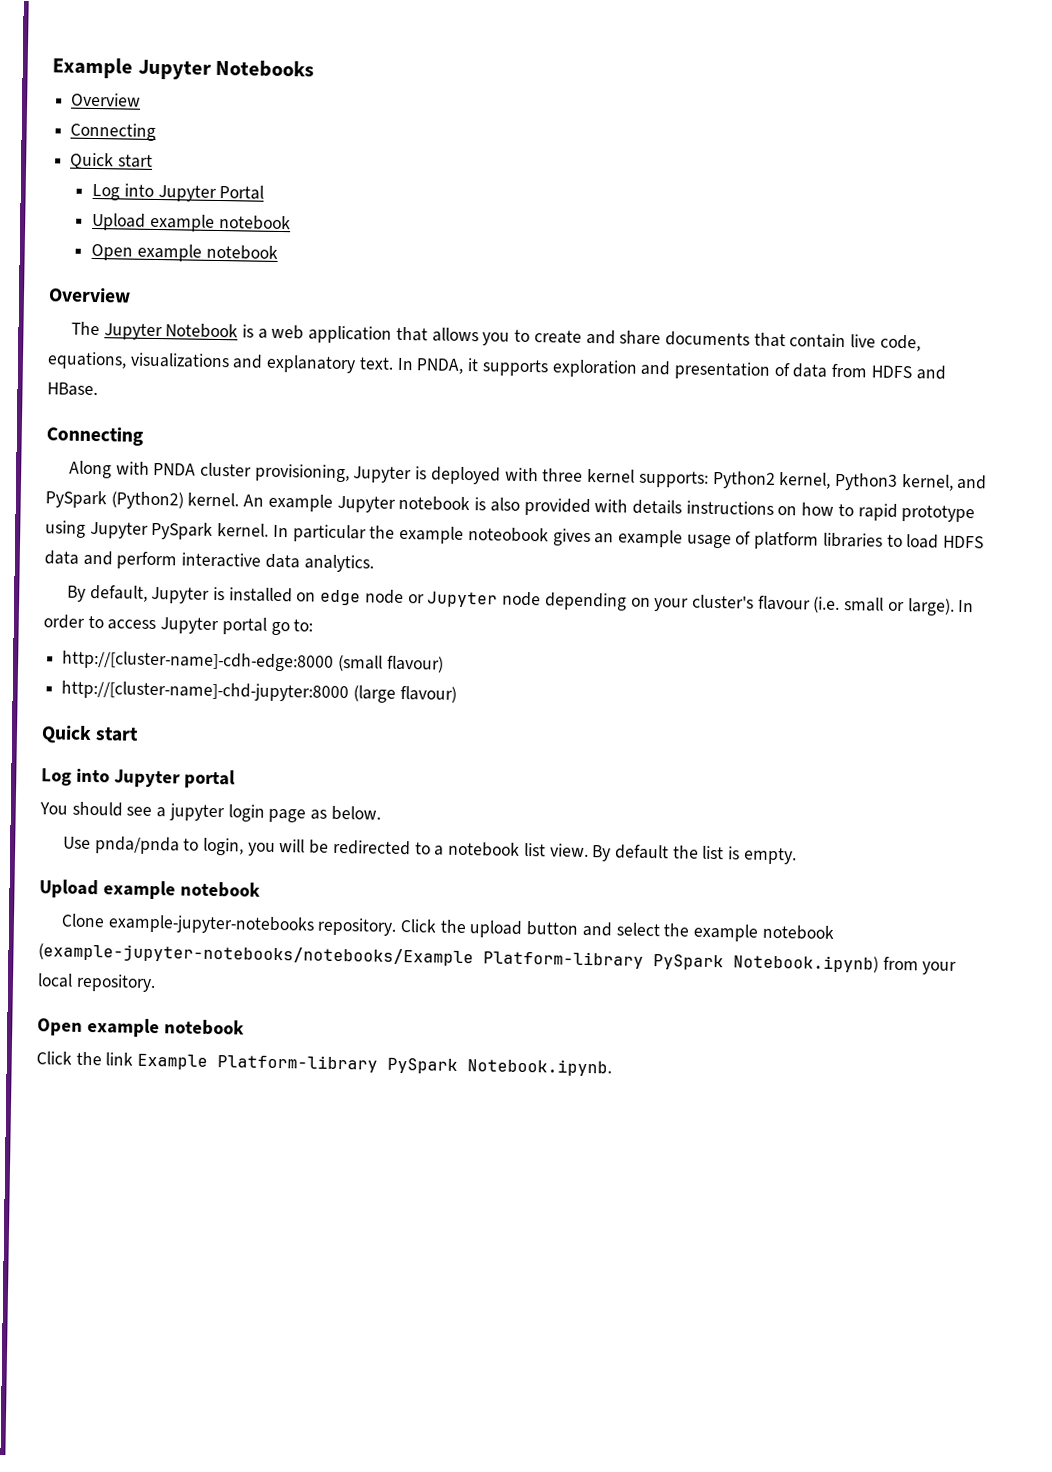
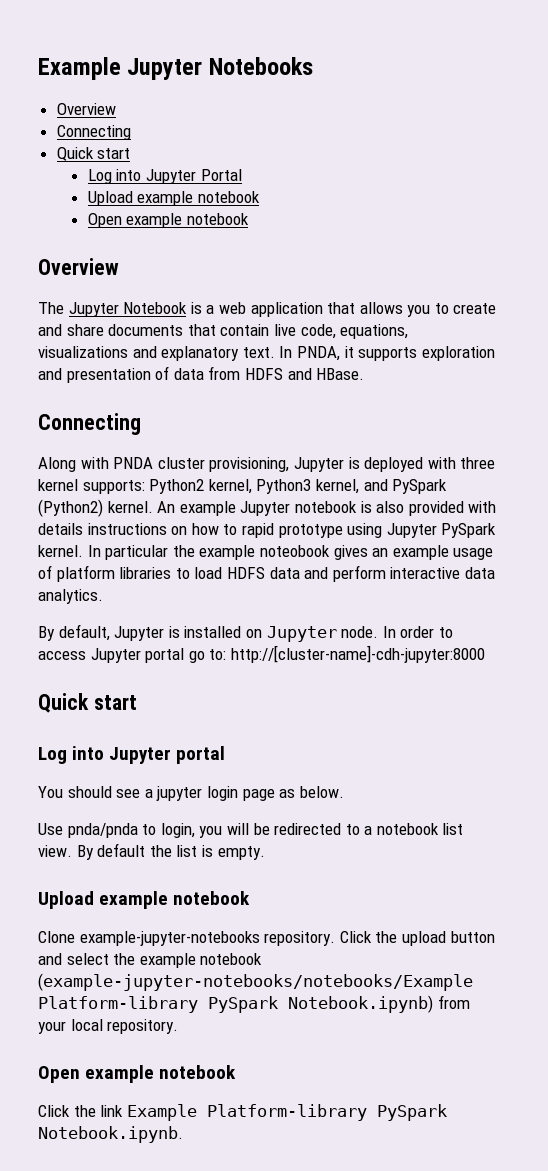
- By default, Jupyter is installed on edge node or Jupyter node depending on your cluster's flavour (i.e. small or large).
+ By default, Jupyter is installed on Jupyter node.
- In order to access Jupyter portal go to:
- http://[cluster-name]-cdh-edge:8000 (small flavour)
- http://[cluster-name]-chd-jupyter:8000 (large flavour)
+ In order to access Jupyter portal go to: http://[cluster-name]-cdh-jupyter:8000

